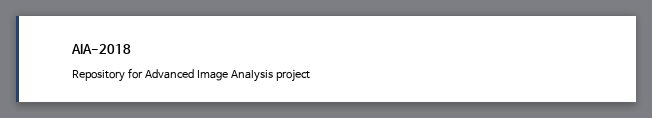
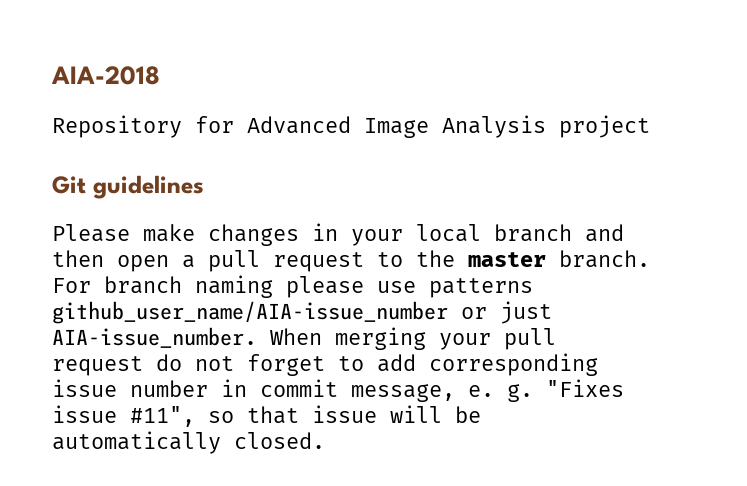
+ Git guidelines
+ Please make changes in your local branch and then open a pull request to the master branch. For branch naming please use patterns github_user_name/AIA-issue_number or just AIA-issue_number. When merging your pull request do not forget to add corresponding issue number in commit message, e. g. "Fixes issue #11", so that issue will be automatically closed.

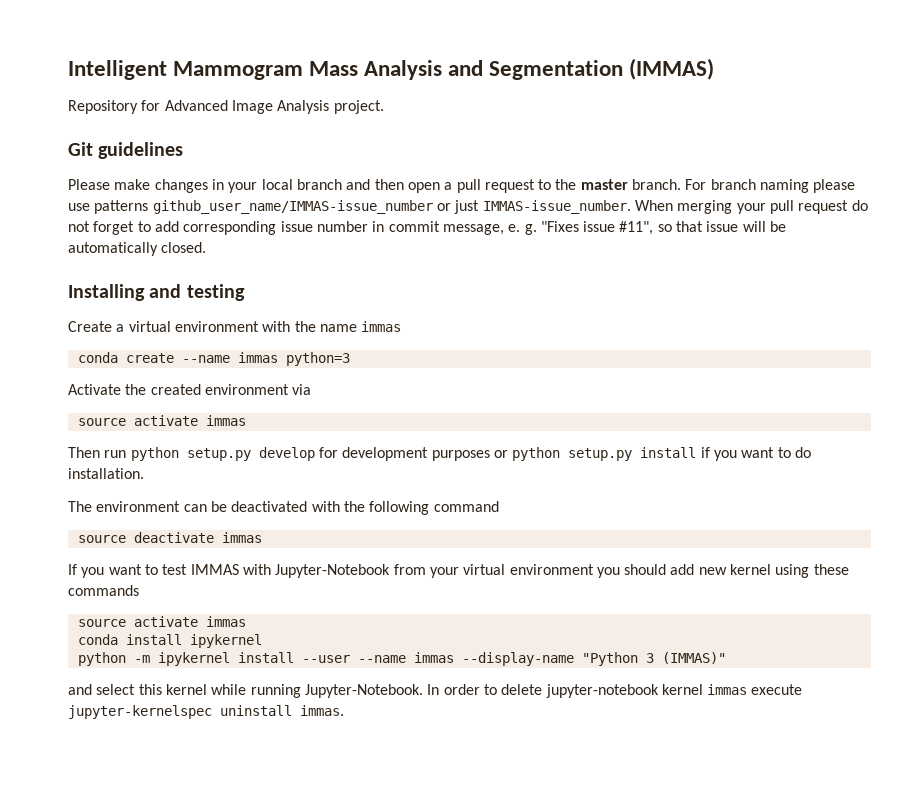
- AIA-2018
+ Intelligent Mammogram Mass Analysis and Segmentation (IMMAS)
- Repository for Advanced Image Analysis project
+ Repository for Advanced Image Analysis project.
- For branch naming please use patterns github_user_name/AIA-issue_number or just AIA-issue_number.
+ For branch naming please use patterns github_user_name/IMMAS-issue_number or just IMMAS-issue_number.
+ Installing and testing
+ Create a virtual environment with the name immas
+ conda create --name immas python=3
+ Activate the created environment via
+ source activate immas
+ Then run python setup.py develop for development purposes or python setup.py install if you want to do installation.
+ The environment can be deactivated with the following command
+ source deactivate immas
+ If you want to test IMMAS with Jupyter-Notebook from your virtual environment you should add new kernel using these commands
+ source activate immas
+ conda install ipykernel
+ python -m ipykernel install --user --name immas --display-name "Python 3 (IMMAS)"
+ and select this kernel while running Jupyter-Notebook. In order to delete jupyter-notebook kernel immas execute jupyter-kernelspec uninstall immas.

